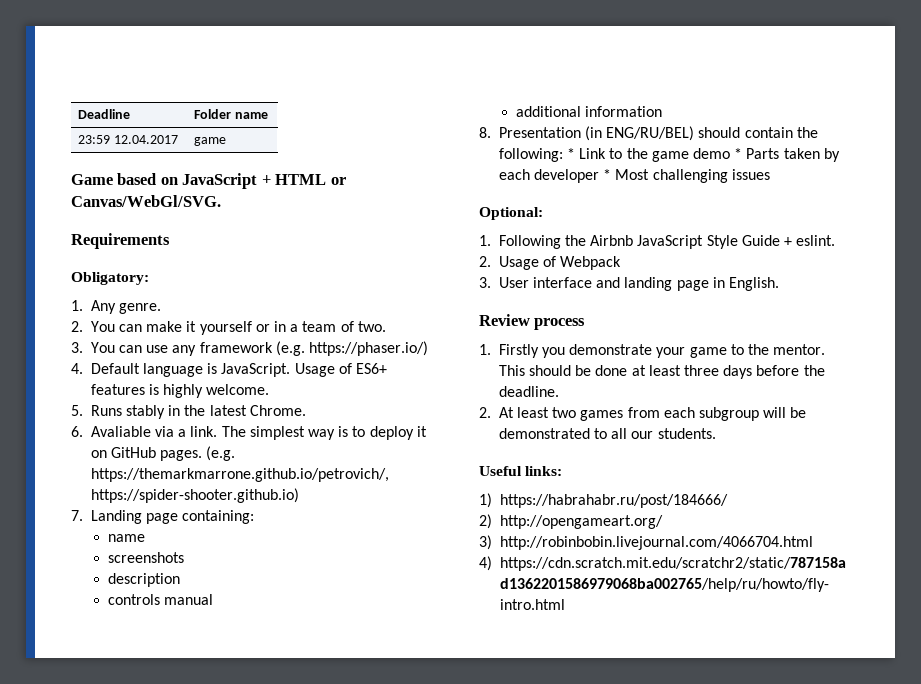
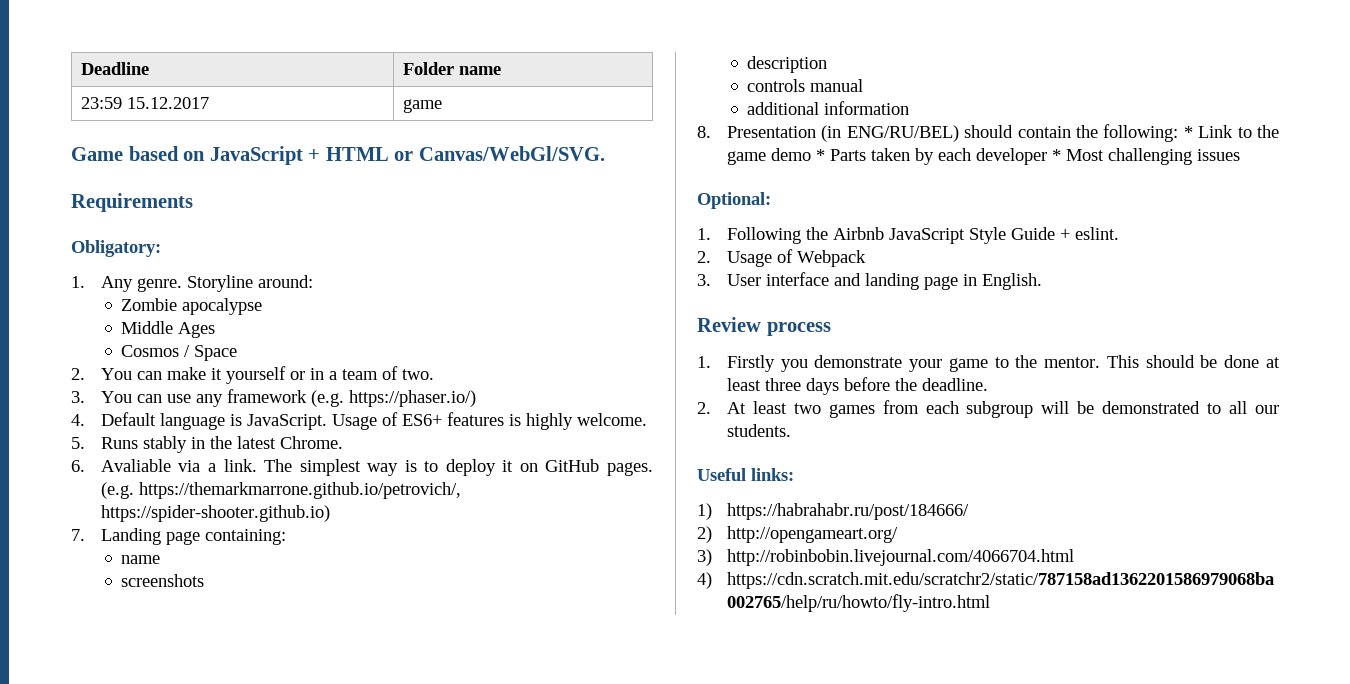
- 23:59 12.04.2017 | game
+ 23:59 15.12.2017 | game
+ Storyline around:
+ Zombie apocalypse
+ Middle Ages
+ Cosmos / Space

